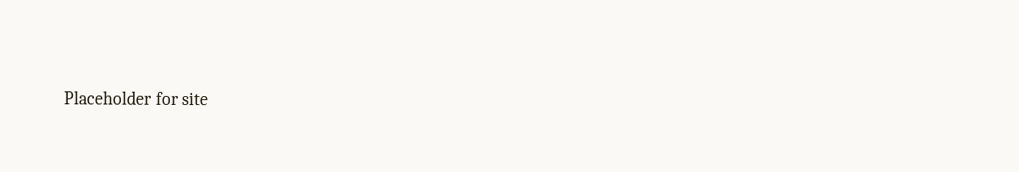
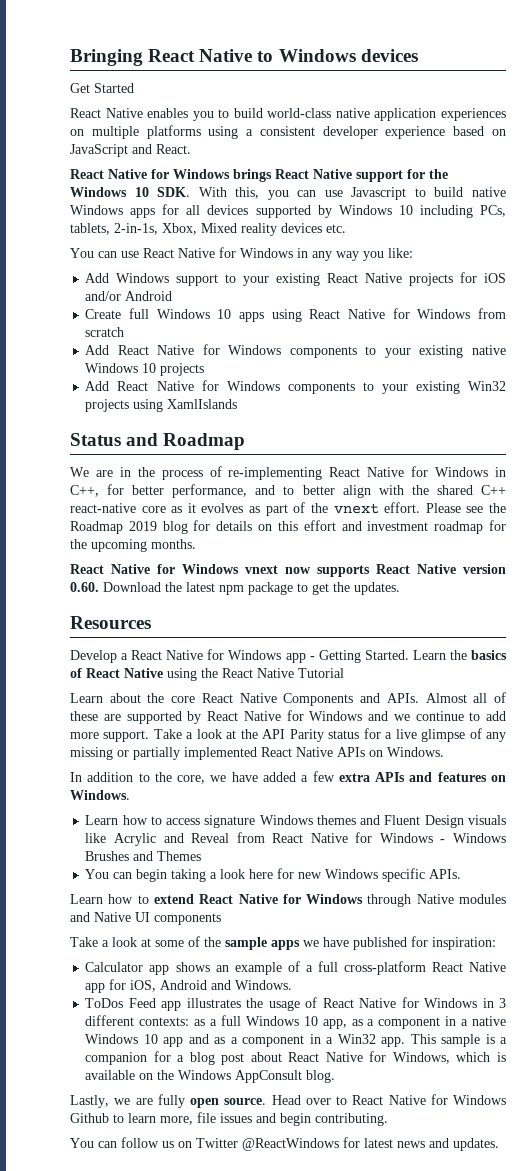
- Placeholder for site
+ Bringing React Native to Windows devices
+ Get Started
+ React Native enables you to build world-class native application experiences on multiple platforms using a consistent developer experience based on JavaScript and React.
+ React Native for Windows brings React Native support for the Windows 10 SDK. With this, you can use Javascript to build native Windows apps for all devices supported by Windows 10 including PCs, tablets, 2-in-1s, Xbox, Mixed reality devices etc.
+ You can use React Native for Windows in any way you like:
+ Add Windows support to your existing React Native projects for iOS and/or Android
+ Create full Windows 10 apps using React Native for Windows from scratch
+ Add React Native for Windows components to your existing native Windows 10 projects
+ Add React Native for Windows components to your existing Win32 projects using XamlIslands
+ Status and Roadmap
+ We are in the process of re-implementing React Native for Windows in C++, for better performance, and to better align with the shared C++ react-native core as it evolves as part of the vnext effort. Please see the Roadmap 2019 blog for details on this effort and investment roadmap for the upcoming months.
+ React Native for Windows vnext now supports React Native version 0.60. Download the latest npm package to get the updates.
+ Resources
+ Develop a React Native for Windows app - Getting Started. Learn the basics of React Native using the React Native Tutorial
+ Learn about the core React Native Components and APIs. Almost all of these are supported by React Native for Windows and we continue to add more support. Take a look at the API Parity status for a live glimpse of any missing or partially implemented React Native APIs on Windows.
+ In addition to the core, we have added a few extra APIs and features on Windows.
+ Learn how to access signature Windows themes and Fluent Design visuals like Acrylic and Reveal from React Native for Windows - Windows Brushes and Themes
+ You can begin taking a look here for new Windows specific APIs.
+ Learn how to extend React Native for Windows through Native modules and Native UI components
+ Take a look at some of the sample apps we have published for inspiration:
+ Calculator app shows an example of a full cross-platform React Native app for iOS, Android and Windows.
+ ToDos Feed app illustrates the usage of React Native for Windows in 3 different contexts: as a full Windows 10 app, as a component in a native Windows 10 app and as a component in a Win32 app. This sample is a companion for a blog post about React Native for Windows, which is available on the Windows AppConsult blog.
+ Lastly, we are fully open source. Head over to React Native for Windows Github to learn more, file issues and begin contributing.
+ You can follow us on Twitter @ReactWindows for latest news and updates.

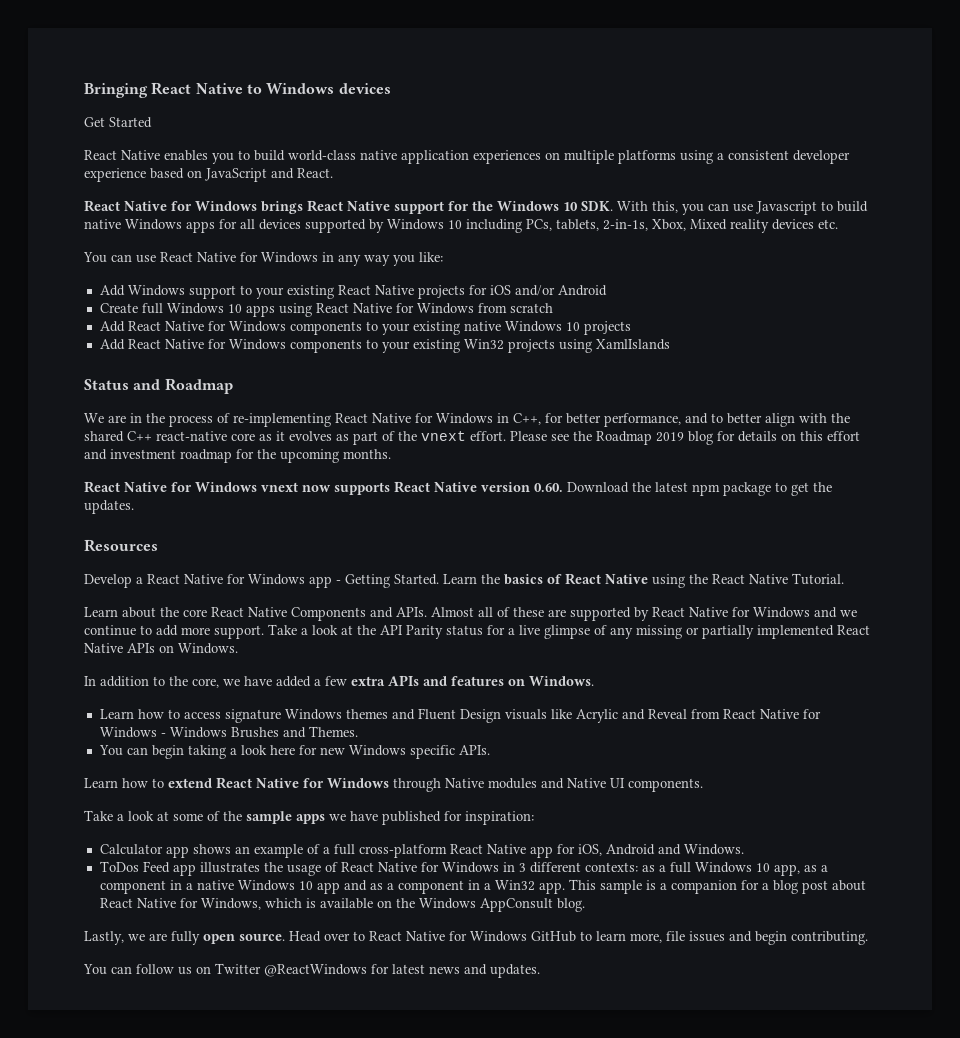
- Learn the basics of React Native using the React Native Tutorial
+ Learn the basics of React Native using the React Native Tutorial.
- Learn how to access signature Windows themes and Fluent Design visuals like Acrylic and Reveal from React Native for Windows - Windows Brushes and Themes
+ Learn how to access signature Windows themes and Fluent Design visuals like Acrylic and Reveal from React Native for Windows - Windows Brushes and Themes.
- Learn how to extend React Native for Windows through Native modules and Native UI components
+ Learn how to extend React Native for Windows through Native modules and Native UI components.
- Head over to React Native for Windows Github to learn more, file issues and begin contributing.
+ Head over to React Native for Windows GitHub to learn more, file issues and begin contributing.

